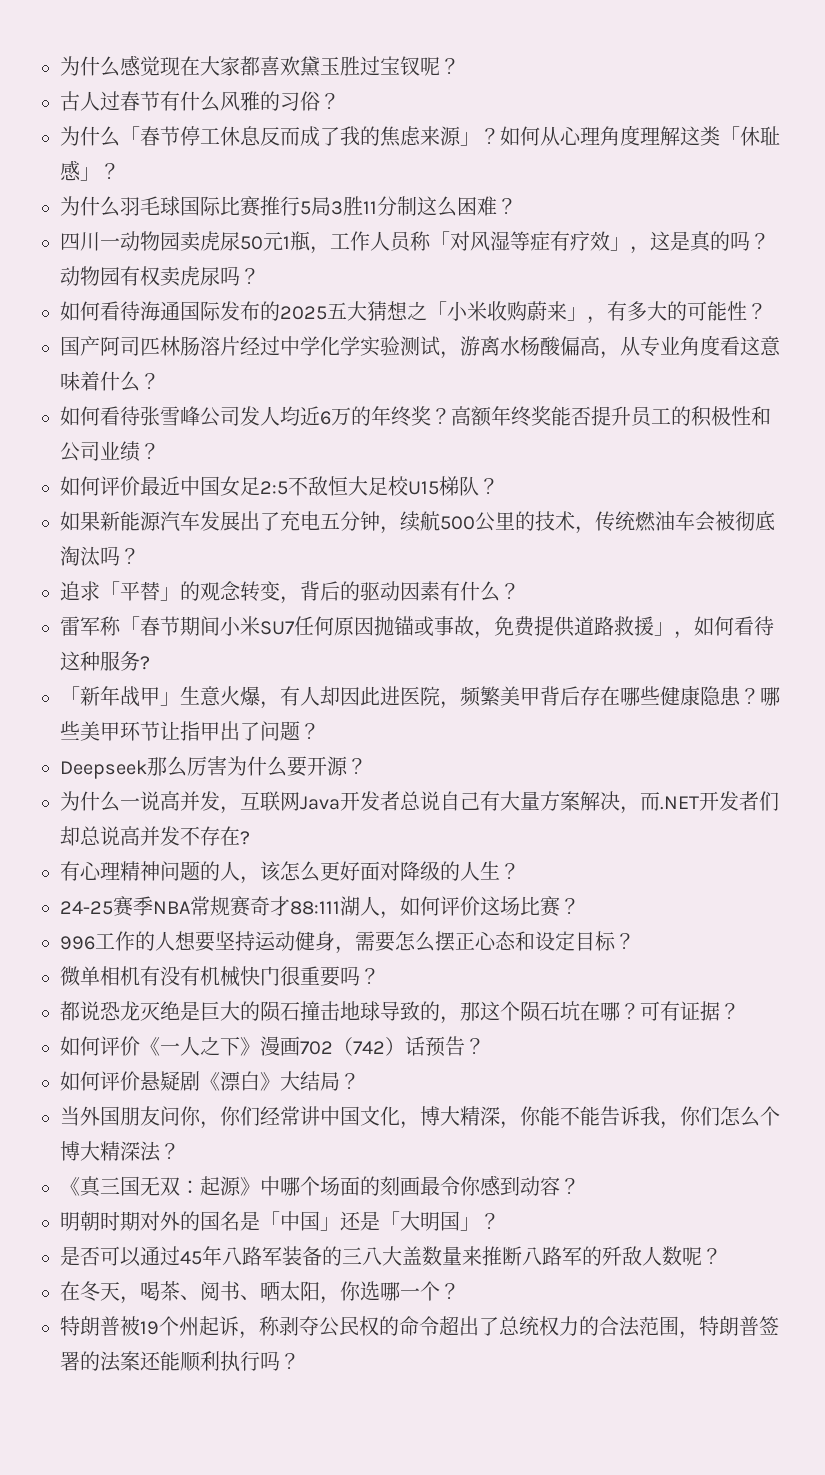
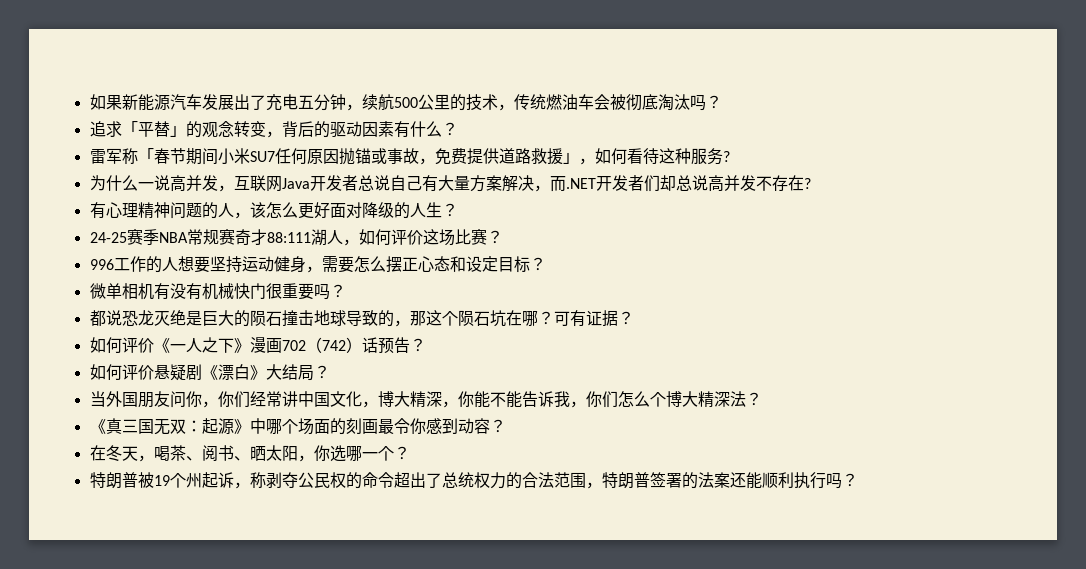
- 为什么感觉现在大家都喜欢黛玉胜过宝钗呢？
- 古人过春节有什么风雅的习俗？
- 为什么「春节停工休息反而成了我的焦虑来源」？如何从心理角度理解这类「休耻感」？
- 为什么羽毛球国际比赛推行5局3胜11分制这么困难？
- 四川一动物园卖虎尿50元1瓶，工作人员称「对风湿等症有疗效」，这是真的吗？动物园有权卖虎尿吗？
- 如何看待海通国际发布的2025五大猜想之「小米收购蔚来」，有多大的可能性？
- 国产阿司匹林肠溶片经过中学化学实验测试，游离水杨酸偏高，从专业角度看这意味着什么？
- 如何看待张雪峰公司发人均近6万的年终奖？高额年终奖能否提升员工的积极性和公司业绩？
- 如何评价最近中国女足2:5不敌恒大足校U15梯队？
- 「新年战甲」生意火爆，有人却因此进医院，频繁美甲背后存在哪些健康隐患？哪些美甲环节让指甲出了问题？
- Deepseek那么厉害为什么要开源？
- 明朝时期对外的国名是「中国」还是「大明国」？
- 是否可以通过45年八路军装备的三八大盖数量来推断八路军的歼敌人数呢？

